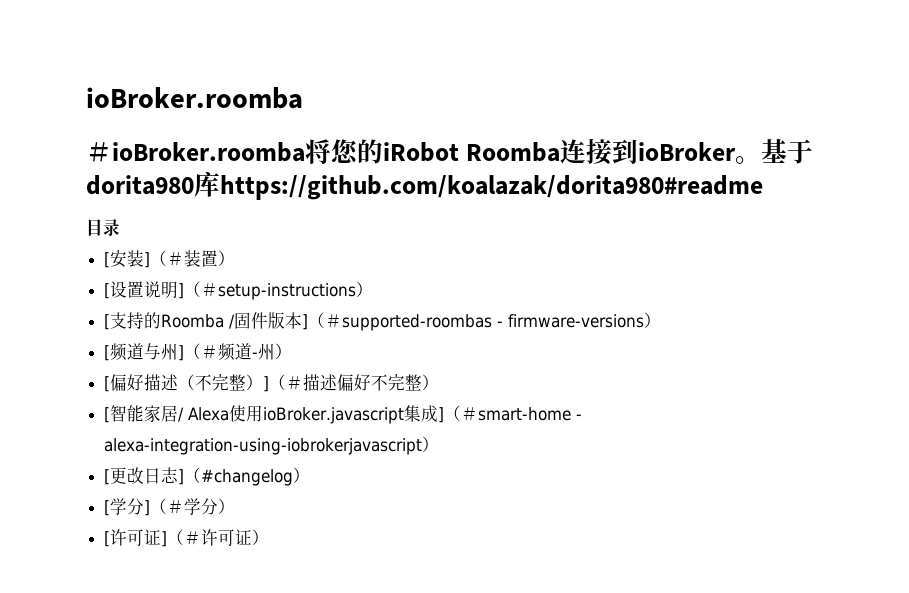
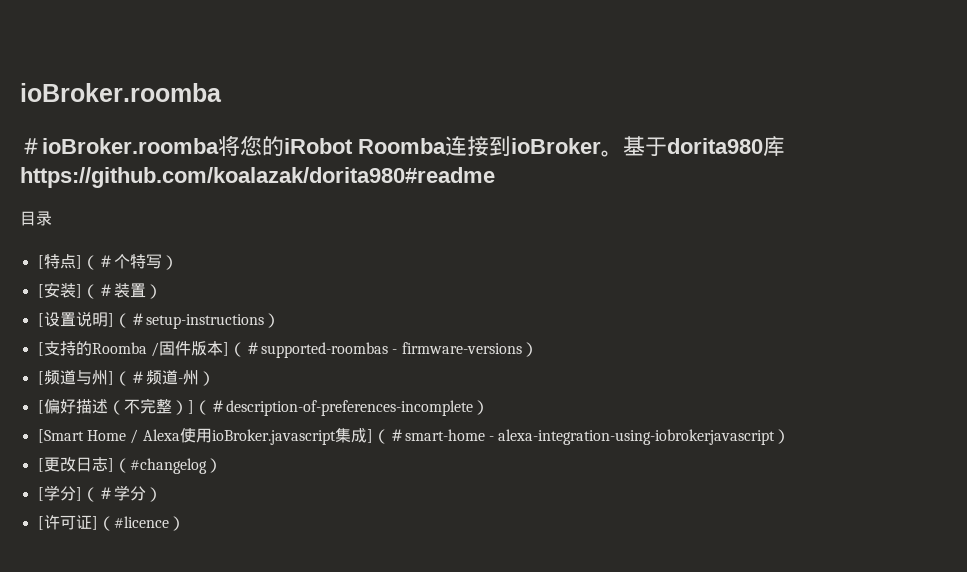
+ [特点]（＃个特写）
- [偏好描述（不完整）]（＃描述偏好不完整）
- [智能家居/ Alexa使用ioBroker.javascript集成]（＃smart-home - alexa-integration-using-iobrokerjavascript）
+ [偏好描述（不完整）]（＃description-of-preferences-incomplete）
+ [Smart Home / Alexa使用ioBroker.javascript集成]（＃smart-home - alexa-integration-using-iobrokerjavascript）
- [许可证]（＃许可证）
+ [许可证]（#licence）

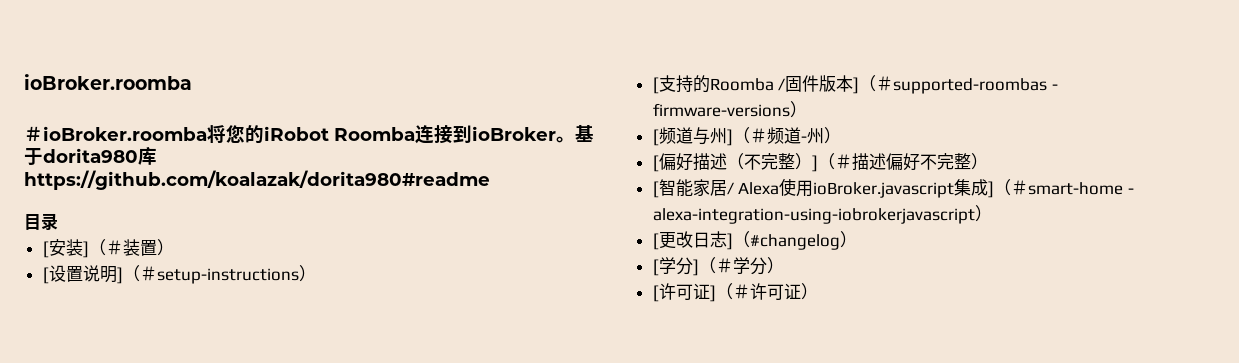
- [特点]（＃个特写）
- [偏好描述（不完整）]（＃description-of-preferences-incomplete）
- [Smart Home / Alexa使用ioBroker.javascript集成]（＃smart-home - alexa-integration-using-iobrokerjavascript）
+ [偏好描述（不完整）]（＃描述偏好不完整）
+ [智能家居/ Alexa使用ioBroker.javascript集成]（＃smart-home - alexa-integration-using-iobrokerjavascript）
- [许可证]（#licence）
+ [许可证]（＃许可证）

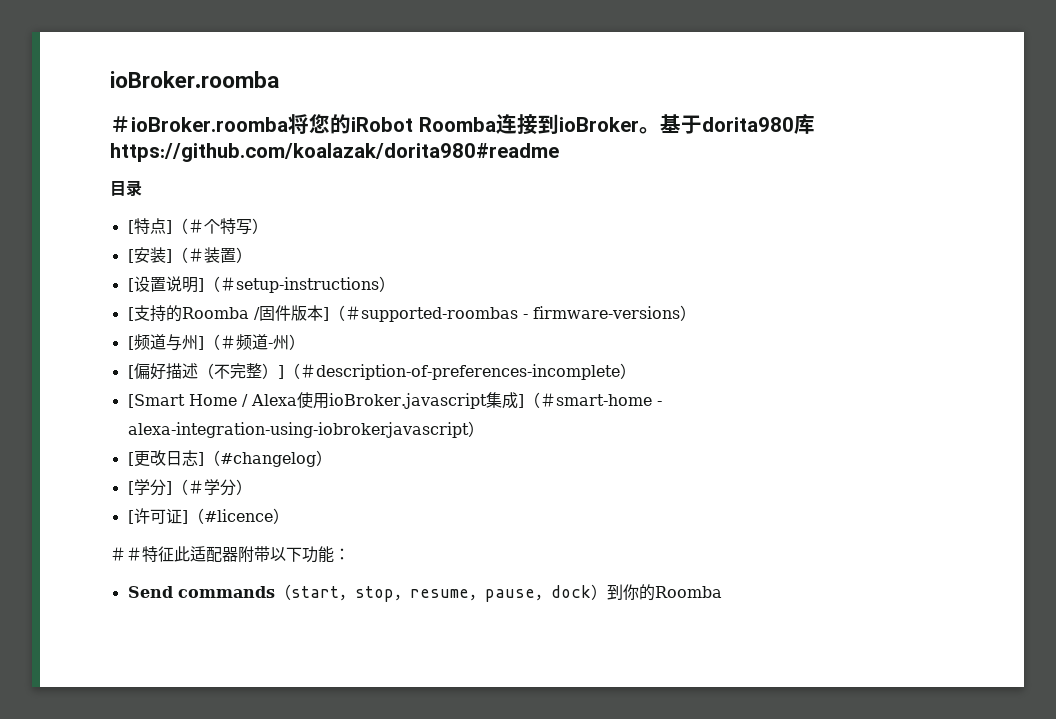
+ [特点]（＃个特写）
- [偏好描述（不完整）]（＃描述偏好不完整）
- [智能家居/ Alexa使用ioBroker.javascript集成]（＃smart-home - alexa-integration-using-iobrokerjavascript）
+ [偏好描述（不完整）]（＃description-of-preferences-incomplete）
+ [Smart Home / Alexa使用ioBroker.javascript集成]（＃smart-home - alexa-integration-using-iobrokerjavascript）
- [许可证]（＃许可证）
+ [许可证]（#licence）
+ ＃＃特征此适配器附带以下功能：
+ Send commands（start，stop，resume，pause，dock）到你的Roomba

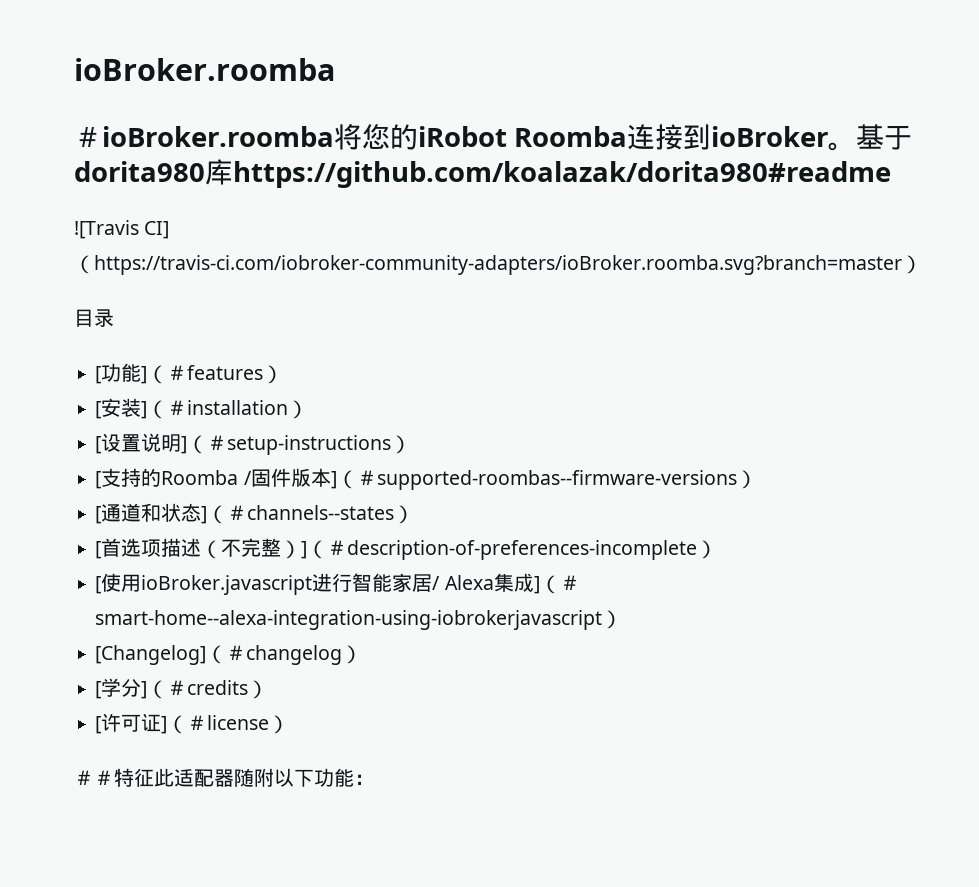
+ ![Travis CI]（https://travis-ci.com/iobroker-community-adapters/ioBroker.roomba.svg?branch=master）
- [特点]（＃个特写）
+ [功能]（＃features）
- [安装]（＃装置）
+ [安装]（＃installation）
- [支持的Roomba /固件版本]（＃supported-roombas - firmware-versions）
- [频道与州]（＃频道-州）
- [偏好描述（不完整）]（＃description-of-preferences-incomplete）
+ [支持的Roomba /固件版本]（＃supported-roombas--firmware-versions）
+ [通道和状态]（＃channels--states）
+ [首选项描述（不完整）]（＃description-of-preferences-incomplete）
- [Smart Home / Alexa使用ioBroker.javascript集成]（＃smart-home - alexa-integration-using-iobrokerjavascript）
- [更改日志]（#changelog）
+ [使用ioBroker.javascript进行智能家居/ Alexa集成]（＃smart-home--alexa-integration-using-iobrokerjavascript）
+ [Changelog]（＃changelog）
- [学分]（＃学分）
+ [学分]（＃credits）
- [许可证]（#licence）
+ [许可证]（＃license）
- ＃＃特征此适配器附带以下功能：
+ ＃＃特征此适配器随附以下功能：
- Send commands（start，stop，resume，pause，dock）到你的Roomba

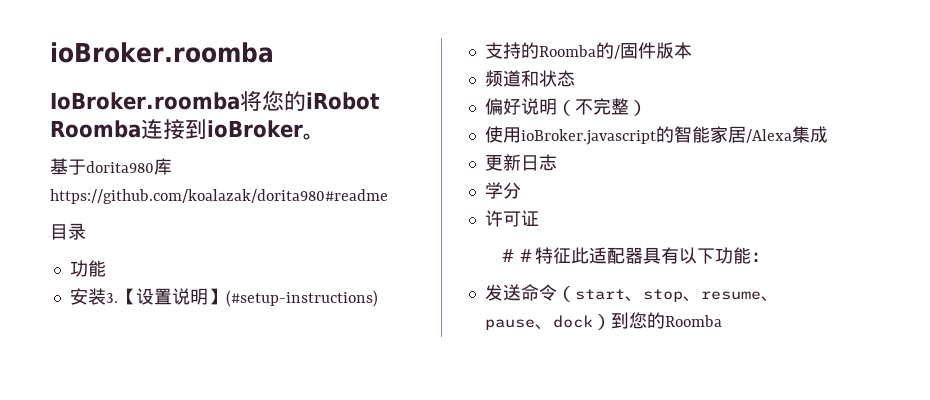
- ＃ioBroker.roomba将您的iRobot Roomba连接到ioBroker。基于dorita980库https://github.com/koalazak/dorita980#readme
+ IoBroker.roomba将您的iRobot Roomba连接到ioBroker。
+ 基于dorita980库https://github.com/koalazak/dorita980#readme
- ![Travis CI]（https://travis-ci.com/iobroker-community-adapters/ioBroker.roomba.svg?branch=master）
  目录
- [功能]（＃features）
- [安装]（＃installation）
- [设置说明]（＃setup-instructions）
- [支持的Roomba /固件版本]（＃supported-roombas--firmware-versions）
- [通道和状态]（＃channels--states）
- [首选项描述（不完整）]（＃description-of-preferences-incomplete）
- [使用ioBroker.javascript进行智能家居/ Alexa集成]（＃smart-home--alexa-integration-using-iobrokerjavascript）
- [Changelog]（＃changelog）
- [学分]（＃credits）
- [许可证]（＃license）
+ 功能
+ 安装3.【设置说明】(#setup-instructions)
+ 支持的Roomba的/固件版本
+ 频道和状态
+ 偏好说明（不完整）
+ 使用ioBroker.javascript的智能家居/Alexa集成
+ 更新日志
+ 学分
+ 许可证
- ＃＃特征此适配器随附以下功能：
+ ＃＃特征此适配器具有以下功能：
+ 发送命令（start、stop、resume、pause、dock）到您的Roomba

